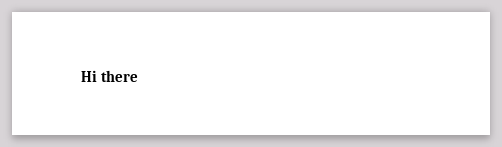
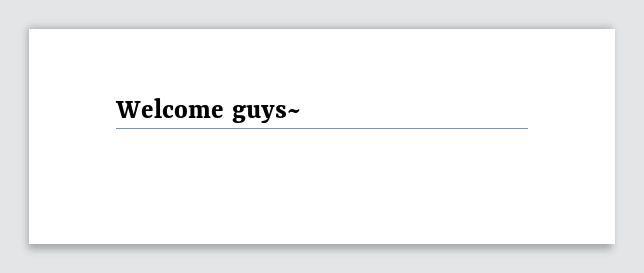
- Hi there
+ Welcome guys~

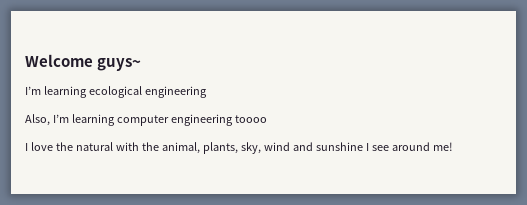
+ I’m learning ecological engineering
+ Also, I’m learning computer engineering toooo
+ I love the natural with the animal, plants, sky, wind and sunshine I see around me!

